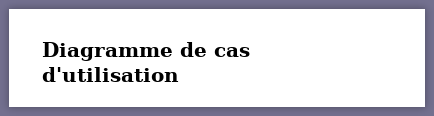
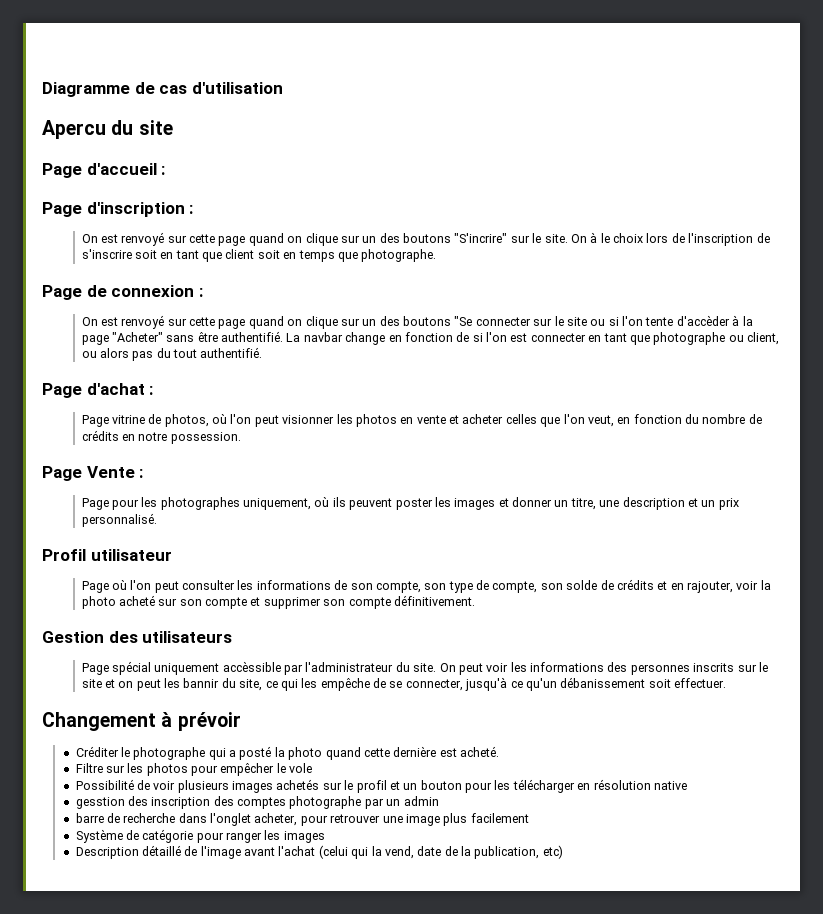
+ Apercu du site
+ Page d'accueil :
+ Page d'inscription :
+ On est renvoyé sur cette page quand on clique sur un des boutons "S'incrire" sur le site. On à le choix lors de l'inscription de s'inscrire soit en tant que client soit en temps que photographe.
+ Page de connexion :
+ On est renvoyé sur cette page quand on clique sur un des boutons "Se connecter sur le site ou si l'on tente d'accèder à la page "Acheter" sans être authentifié. La navbar change en fonction de si l'on est connecter en tant que photographe ou client, ou alors pas du tout authentifié.
+ Page d'achat :
+ Page vitrine de photos, où l'on peut visionner les photos en vente et acheter celles que l'on veut, en fonction du nombre de crédits en notre possession.
+ Page Vente :
+ Page pour les photographes uniquement, où ils peuvent poster les images et donner un titre, une description et un prix personnalisé.
+ Profil utilisateur
+ Page où l'on peut consulter les informations de son compte, son type de compte, son solde de crédits et en rajouter, voir la photo acheté sur son compte et supprimer son compte définitivement.
+ Gestion des utilisateurs
+ Page spécial uniquement accèssible par l'administrateur du site. On peut voir les informations des personnes inscrits sur le site et on peut les bannir du site, ce qui les empêche de se connecter, jusqu'à ce qu'un débanissement soit effectuer.
+ Changement à prévoir
+ Créditer le photographe qui a posté la photo quand cette dernière est acheté.
+ Filtre sur les photos pour empêcher le vole
+ Possibilité de voir plusieurs images achetés sur le profil et un bouton pour les télécharger en résolution native
+ gesstion des inscription des comptes photographe par un admin
+ barre de recherche dans l'onglet acheter, pour retrouver une image plus facilement
+ Système de catégorie pour ranger les images
+ Description détaillé de l'image avant l'achat (celui qui la vend, date de la publication, etc)

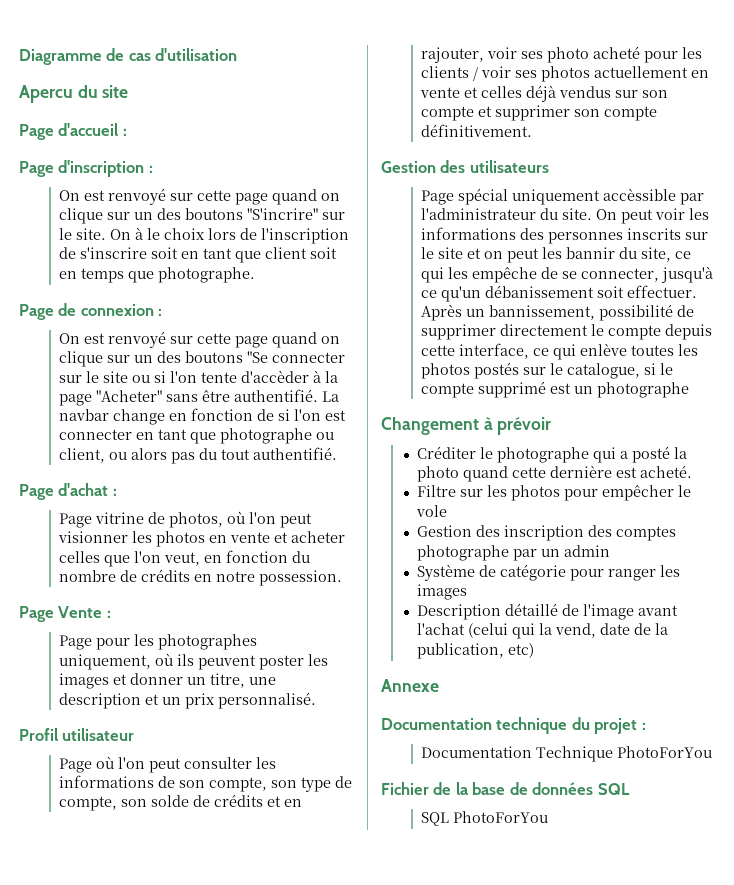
- Page où l'on peut consulter les informations de son compte, son type de compte, son solde de crédits et en rajouter, voir la photo acheté sur son compte et supprimer son compte définitivement.
+ Page où l'on peut consulter les informations de son compte, son type de compte, son solde de crédits et en rajouter, voir ses photo acheté pour les clients / voir ses photos actuellement en vente et celles déjà vendus sur son compte et supprimer son compte définitivement.
+ Après un bannissement, possibilité de supprimer directement le compte depuis cette interface, ce qui enlève toutes les photos postés sur le catalogue, si le compte supprimé est un photographe
- Possibilité de voir plusieurs images achetés sur le profil et un bouton pour les télécharger en résolution native
- gesstion des inscription des comptes photographe par un admin
+ Gestion des inscription des comptes photographe par un admin
- barre de recherche dans l'onglet acheter, pour retrouver une image plus facilement
+ Annexe
+ Documentation technique du projet :
+ Documentation Technique PhotoForYou
+ Fichier de la base de données SQL
+ SQL PhotoForYou

